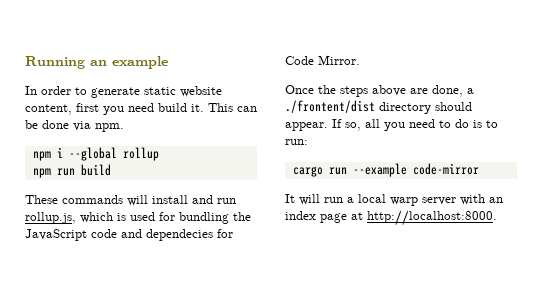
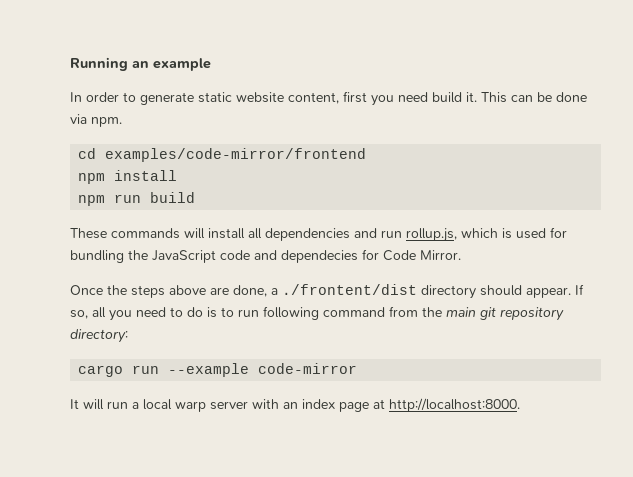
- npm i --global rollup
+ cd examples/code-mirror/frontend
+ npm install
- These commands will install and run rollup.js, which is used for bundling the JavaScript code and dependecies for Code Mirror.
+ These commands will install all dependencies and run rollup.js, which is used for bundling the JavaScript code and dependecies for Code Mirror.
- If so, all you need to do is to run:
+ If so, all you need to do is to run following command from the main git repository directory:

